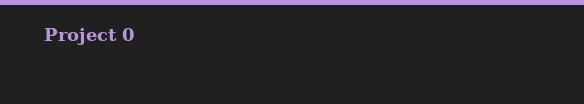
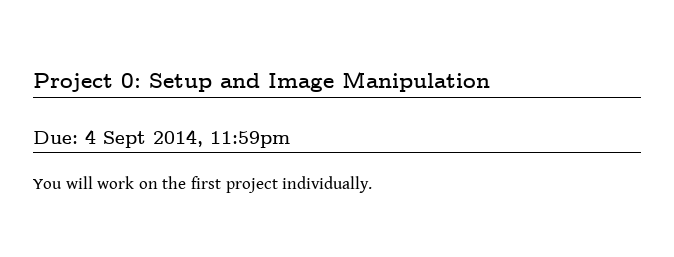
- Project 0
+ Project 0: Setup and Image Manipulation
+ Due: 4 Sept 2014, 11:59pm
+ You will work on the first project individually.

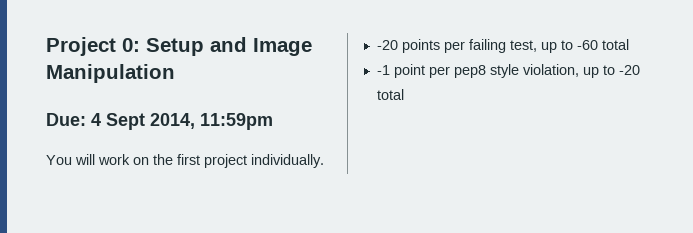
+ -20 points per failing test, up to -60 total
+ -1 point per pep8 style violation, up to -20 total

